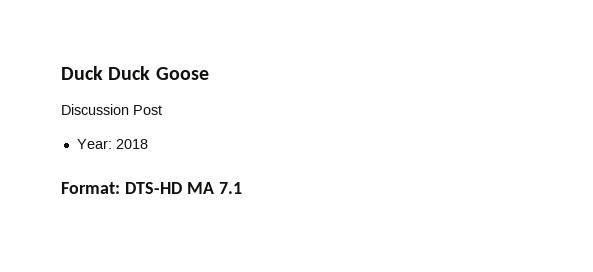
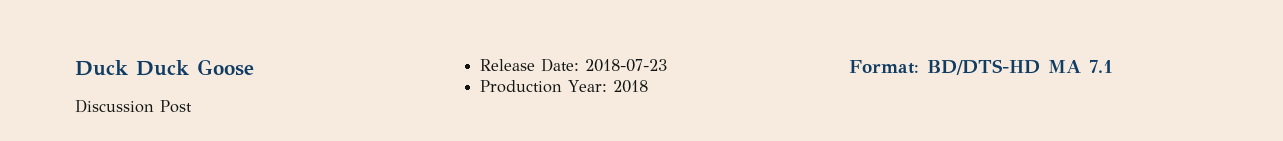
- Year: 2018
+ Release Date: 2018-07-23
+ Production Year: 2018
- Format: DTS-HD MA 7.1
+ Format: BD/DTS-HD MA 7.1

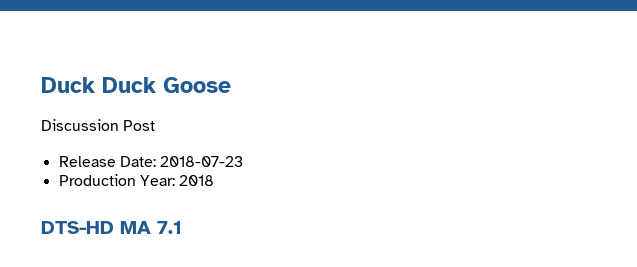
- Format: BD/DTS-HD MA 7.1
+ DTS-HD MA 7.1

